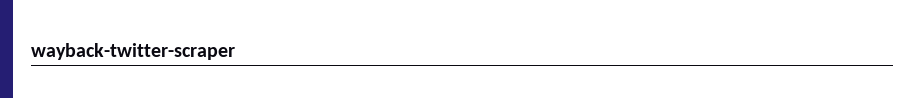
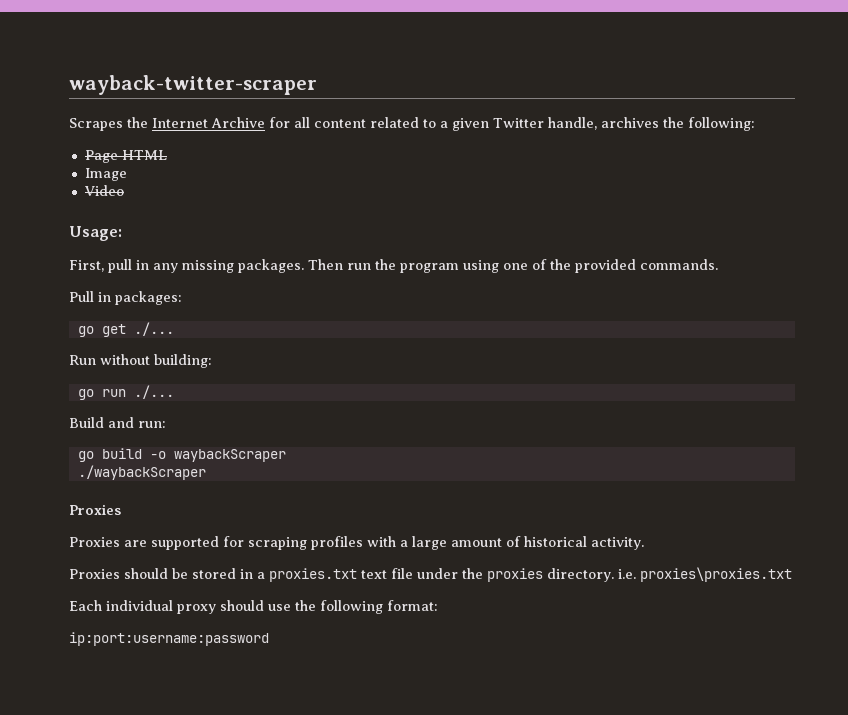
+ Scrapes the Internet Archive for all content related to a given Twitter handle, archives the following:
+ Page HTML
+ Image
+ Video
+ Usage:
+ First, pull in any missing packages. Then run the program using one of the provided commands.
+ Pull in packages:
+ go get ./...
+ Run without building:
+ go run ./...
+ Build and run:
+ go build -o waybackScraper
+ ./waybackScraper
+ Proxies
+ Proxies are supported for scraping profiles with a large amount of historical activity.
+ Proxies should be stored in a proxies.txt text file under the proxies directory. i.e. proxies\proxies.txt
+ Each individual proxy should use the following format:
+ ip:port:username:password

